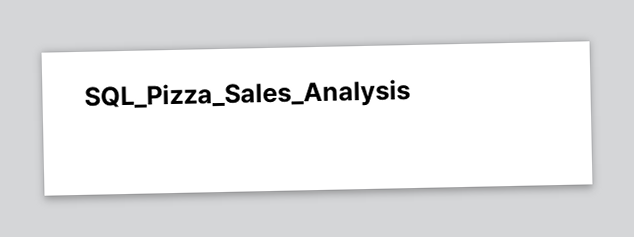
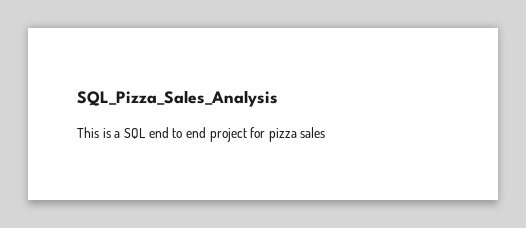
+ This is a SQL end to end project for pizza sales

